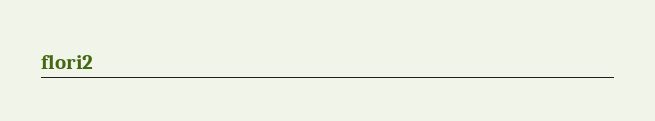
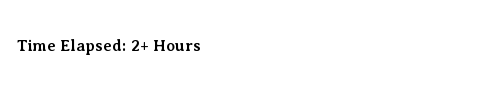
- flori2
+ Time Elapsed: 2+ Hours

